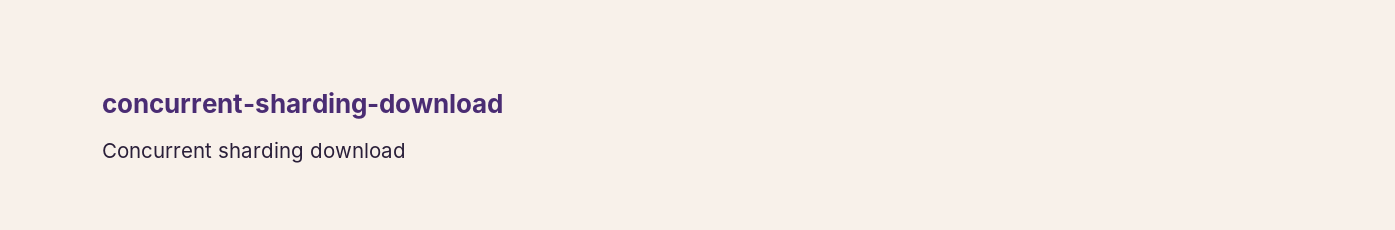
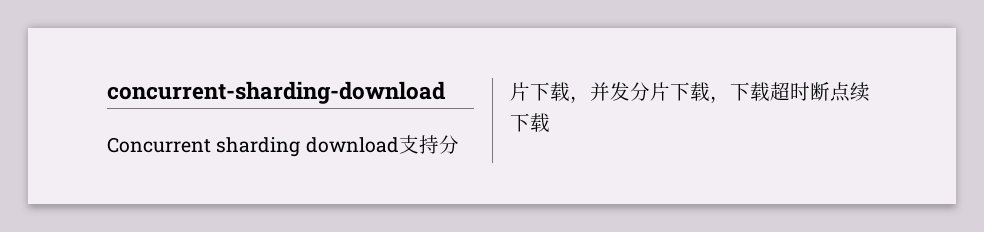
- Concurrent sharding download
+ Concurrent sharding download支持分片下载，并发分片下载，下载超时断点续下载

